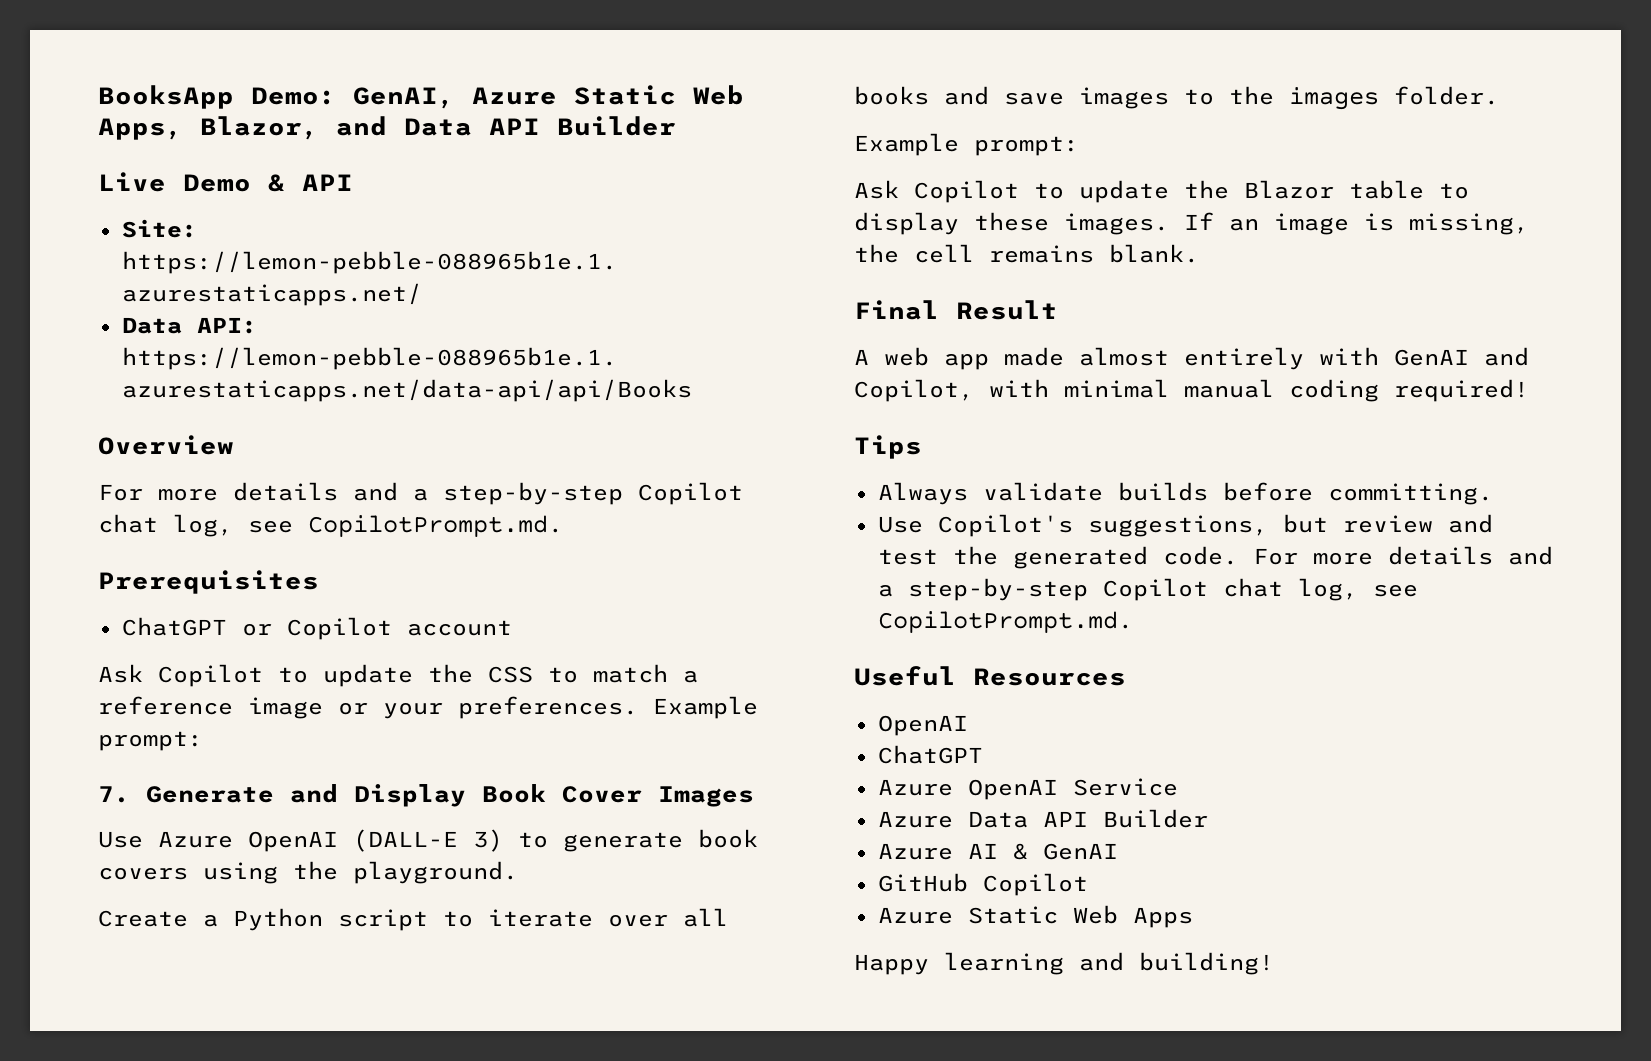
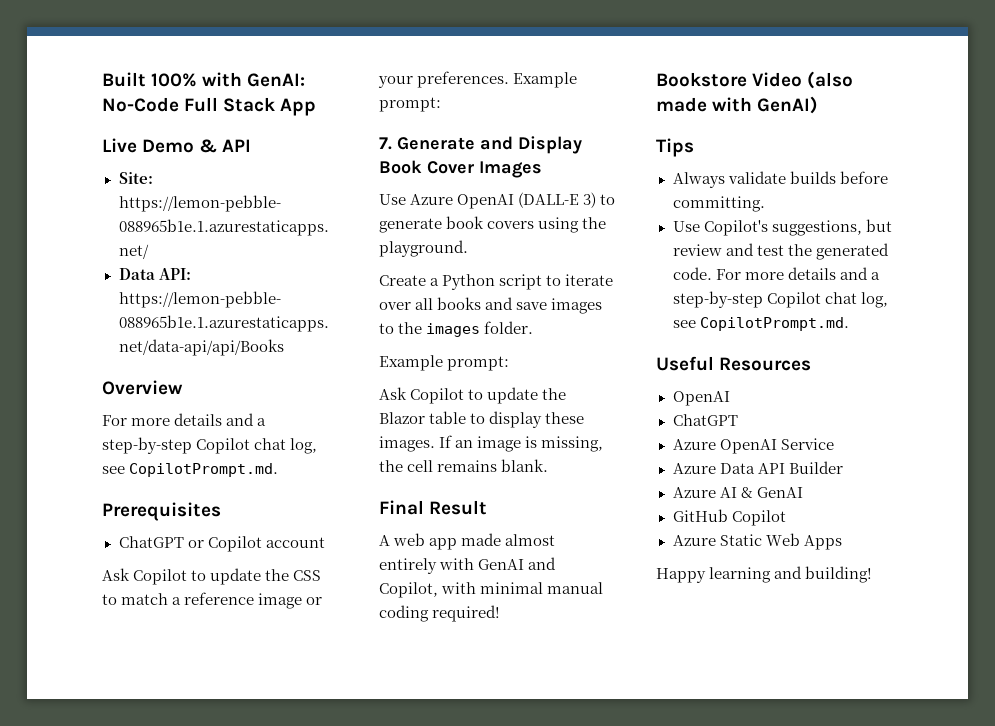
- BooksApp Demo: GenAI, Azure Static Web Apps, Blazor, and Data API Builder
+ Built 100% with GenAI: No-Code Full Stack App
+ Bookstore Video (also made with GenAI)

